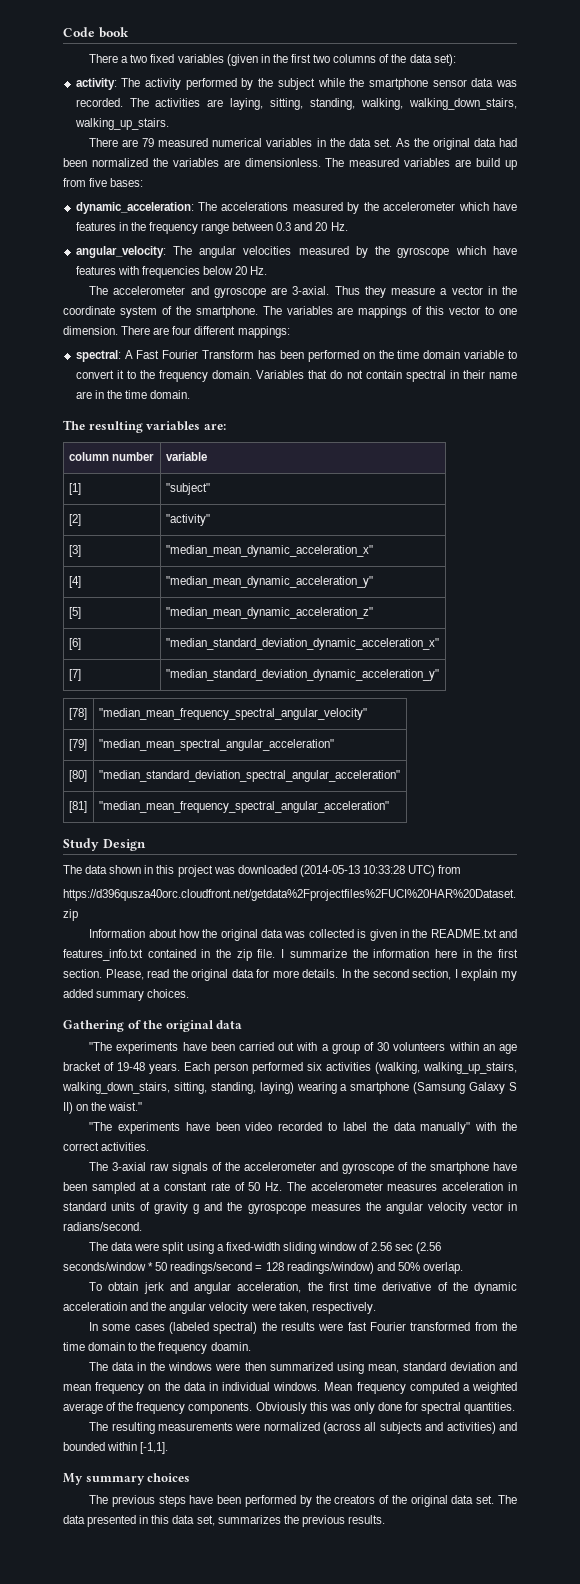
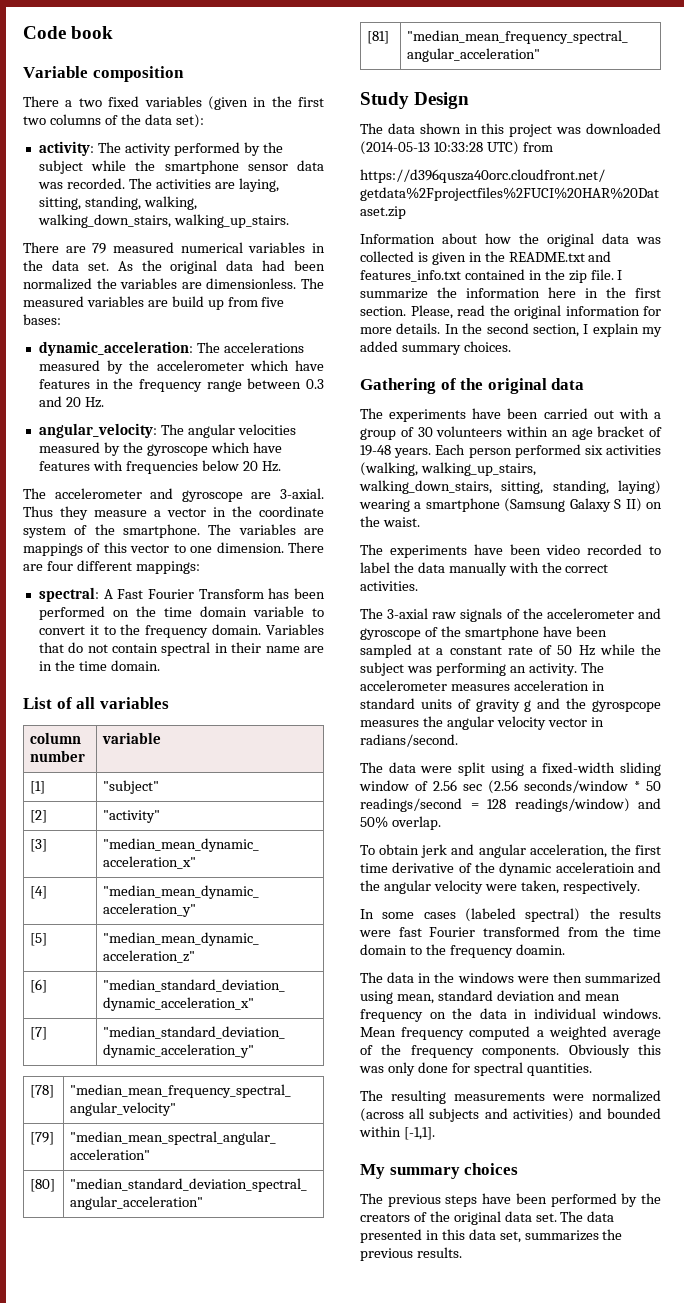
+ Variable composition
- The resulting variables are:
+ List of all variables
- Please, read the original data for more details.
+ Please, read the original information for more details.
- "The experiments have been carried out with a group of 30 volunteers within an age bracket of 19-48 years.
+ The experiments have been carried out with a group of 30 volunteers within an age bracket of 19-48 years.
- Each person performed six activities (walking, walking_up_stairs, walking_down_stairs, sitting, standing, laying) wearing a smartphone (Samsung Galaxy S II) on the waist."
- "The experiments have been video recorded to label the data manually" with the correct activities.
+ Each person performed six activities (walking, walking_up_stairs, walking_down_stairs, sitting, standing, laying) wearing a smartphone (Samsung Galaxy S II) on the waist.
+ The experiments have been video recorded to label the data manually with the correct activities.
- The 3-axial raw signals of the accelerometer and gyroscope of the smartphone have been sampled at a constant rate of 50 Hz. The accelerometer measures acceleration in standard units of gravity g and the gyrospcope measures the angular velocity vector in radians/second.
+ The 3-axial raw signals of the accelerometer and gyroscope of the smartphone have been sampled at a constant rate of 50 Hz while the subject was performing an activity. The accelerometer measures acceleration in standard units of gravity g and the gyrospcope measures the angular velocity vector in radians/second.

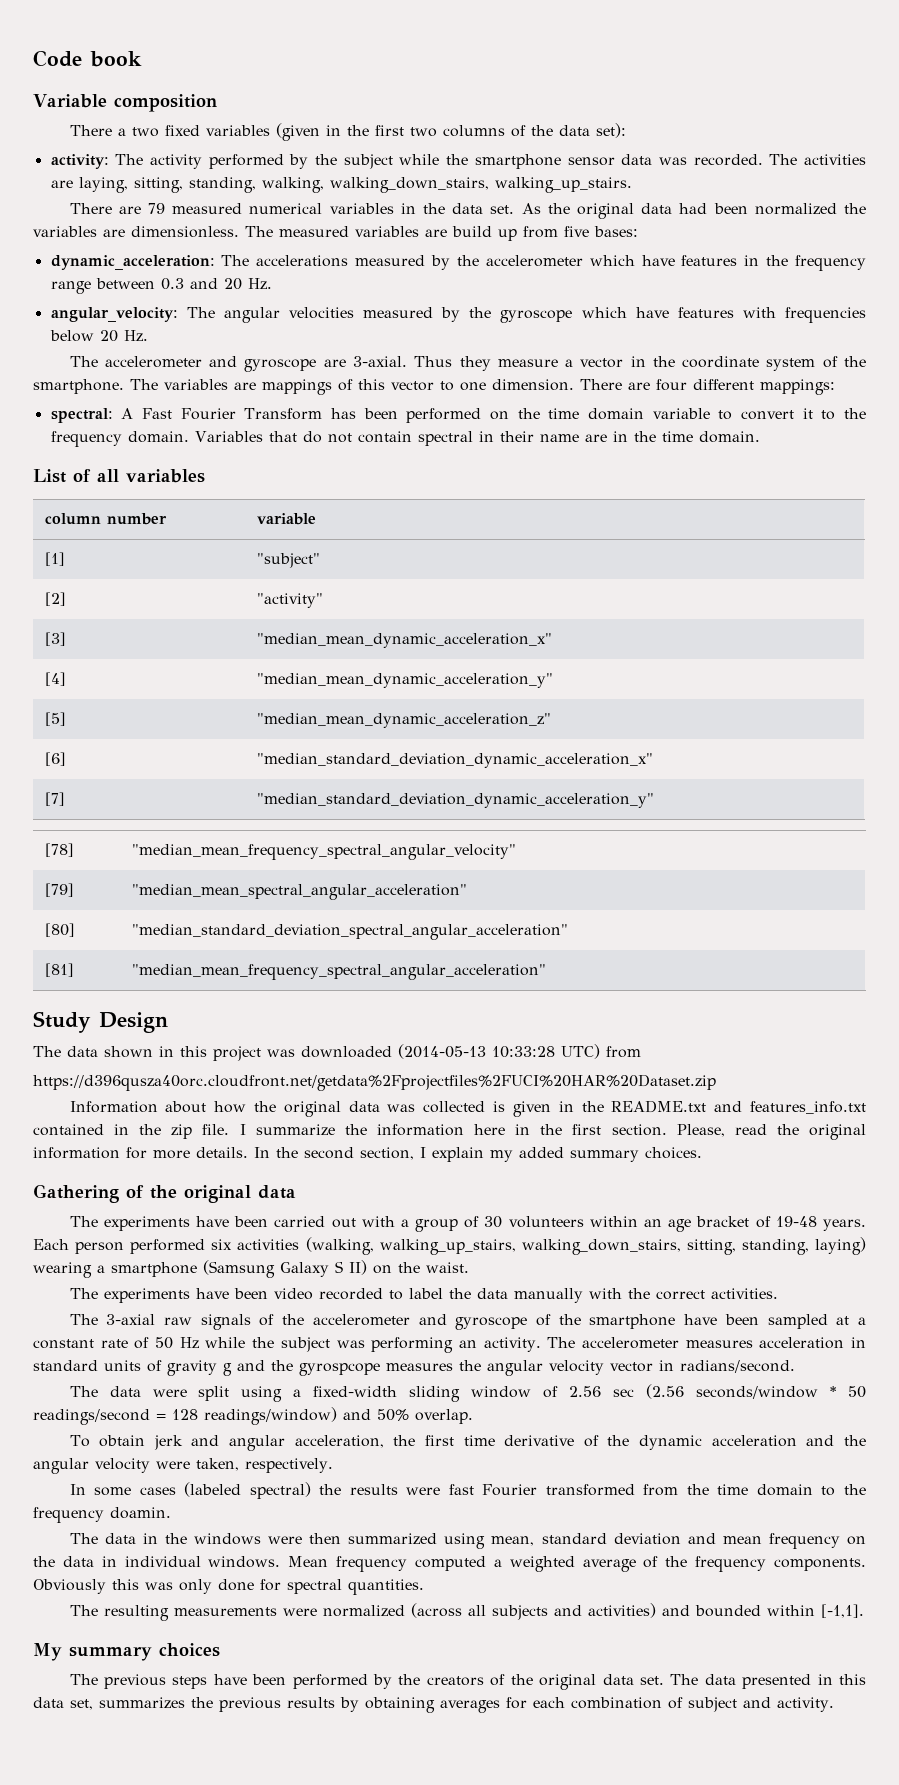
- To obtain jerk and angular acceleration, the first time derivative of the dynamic acceleratioin and the angular velocity were taken, respectively.
+ To obtain jerk and angular acceleration, the first time derivative of the dynamic acceleration and the angular velocity were taken, respectively.
- The data presented in this data set, summarizes the previous results.
+ The data presented in this data set, summarizes the previous results by obtaining averages for each combination of subject and activity.

